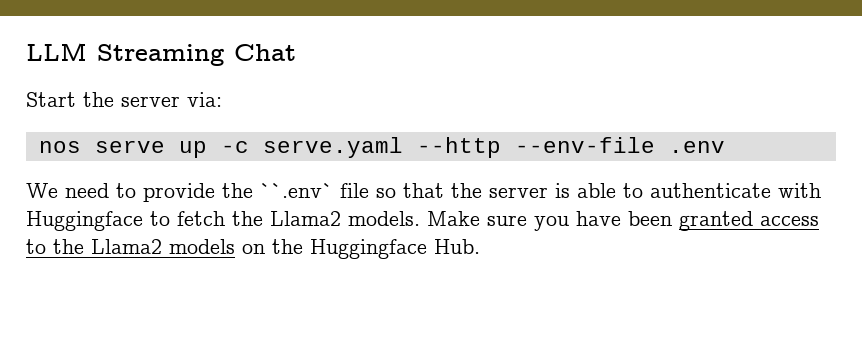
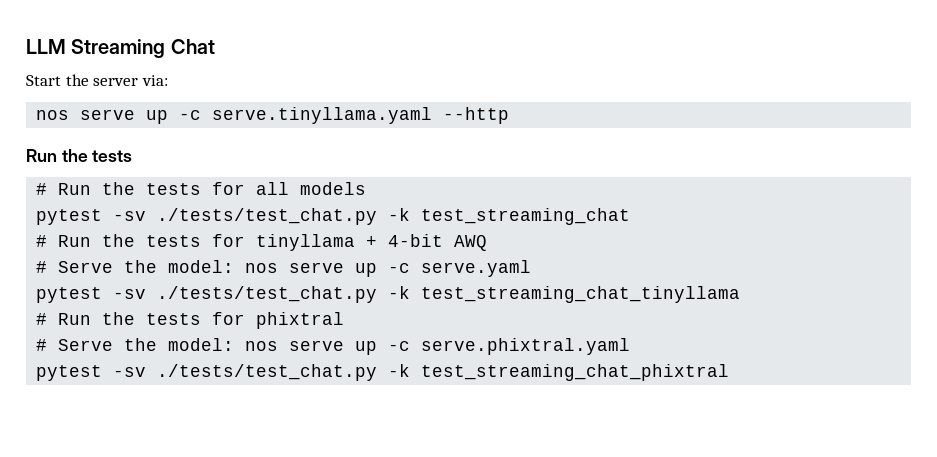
- nos serve up -c serve.yaml --http --env-file .env
- We need to provide the ``.env` file so that the server is able to authenticate with Huggingface to fetch the Llama2 models. Make sure you have been granted access to the Llama2 models on the Huggingface Hub.
+ nos serve up -c serve.tinyllama.yaml --http
+ Run the tests
+ # Run the tests for all models
+ pytest -sv ./tests/test_chat.py -k test_streaming_chat
+ # Run the tests for tinyllama + 4-bit AWQ
+ # Serve the model: nos serve up -c serve.yaml
+ pytest -sv ./tests/test_chat.py -k test_streaming_chat_tinyllama
+ # Run the tests for phixtral
+ # Serve the model: nos serve up -c serve.phixtral.yaml
+ pytest -sv ./tests/test_chat.py -k test_streaming_chat_phixtral

